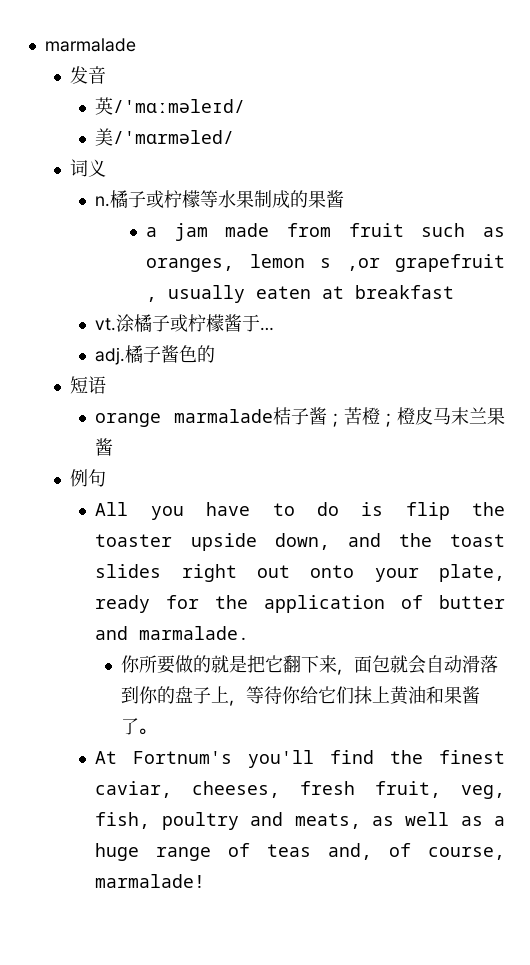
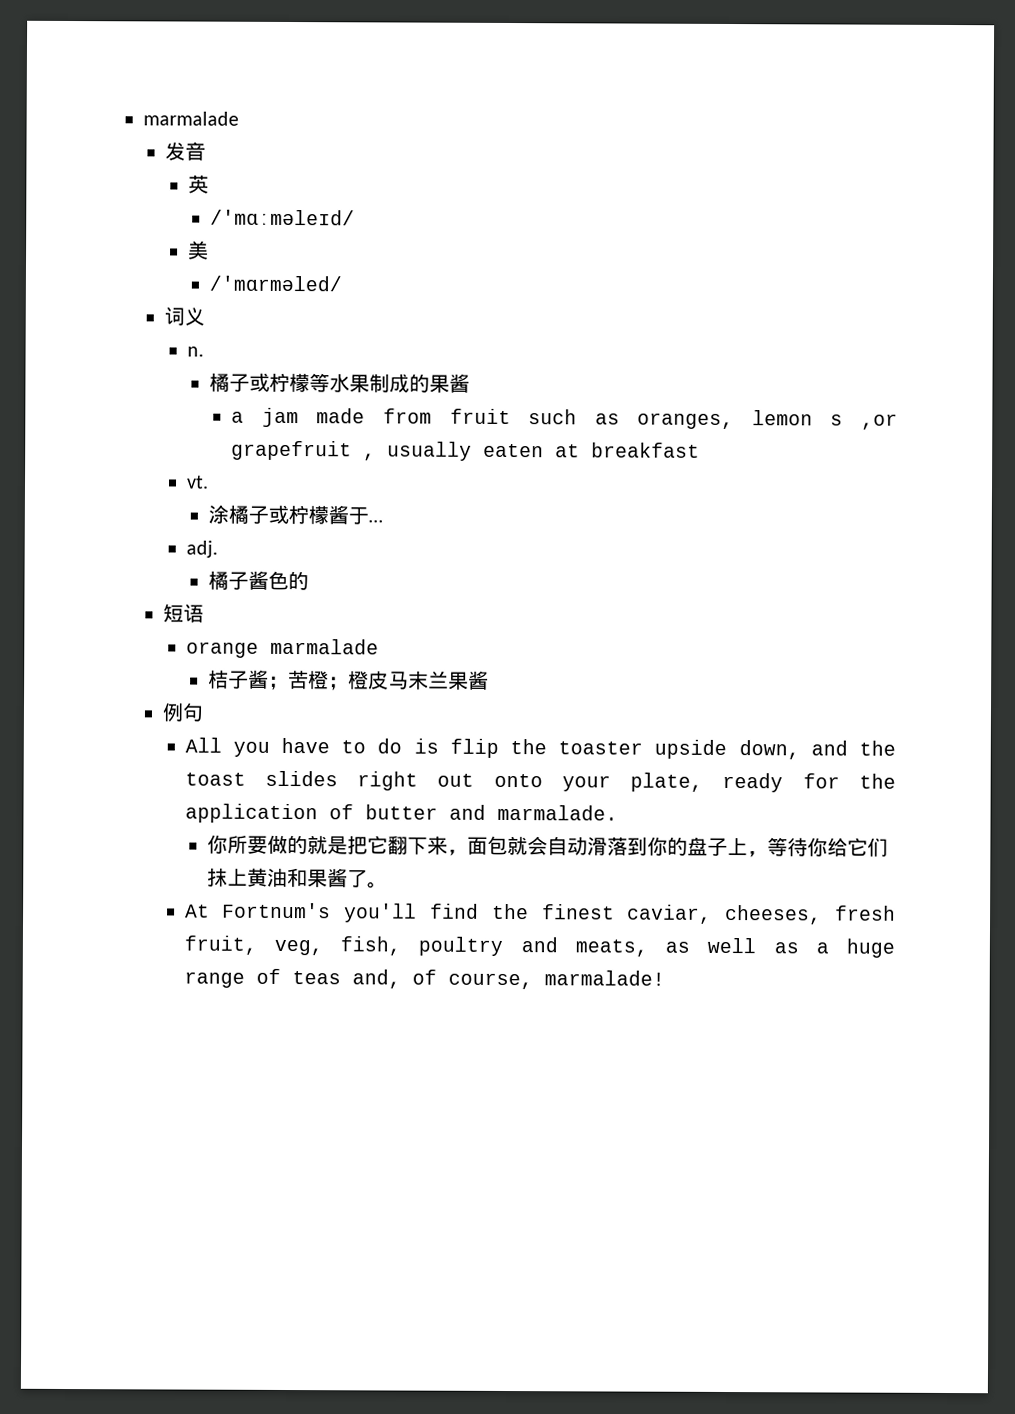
- 英/'mɑːməleɪd/
+ 英
+ /'mɑːməleɪd/
- 美/'mɑrməled/
+ 美
+ /'mɑrməled/
- n.橘子或柠檬等水果制成的果酱
+ n.
+ 橘子或柠檬等水果制成的果酱
- vt.涂橘子或柠檬酱于…
+ vt.
+ 涂橘子或柠檬酱于…
- adj.橘子酱色的
+ adj.
+ 橘子酱色的
- orange marmalade桔子酱；苦橙；橙皮马末兰果酱
+ orange marmalade
+ 桔子酱；苦橙；橙皮马末兰果酱

